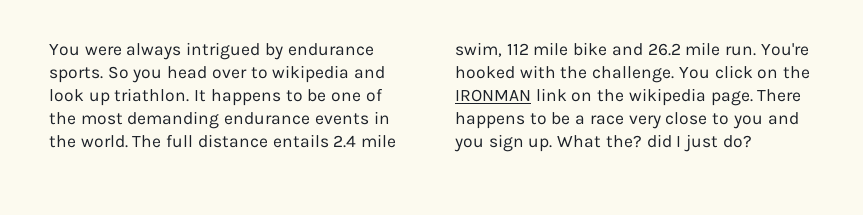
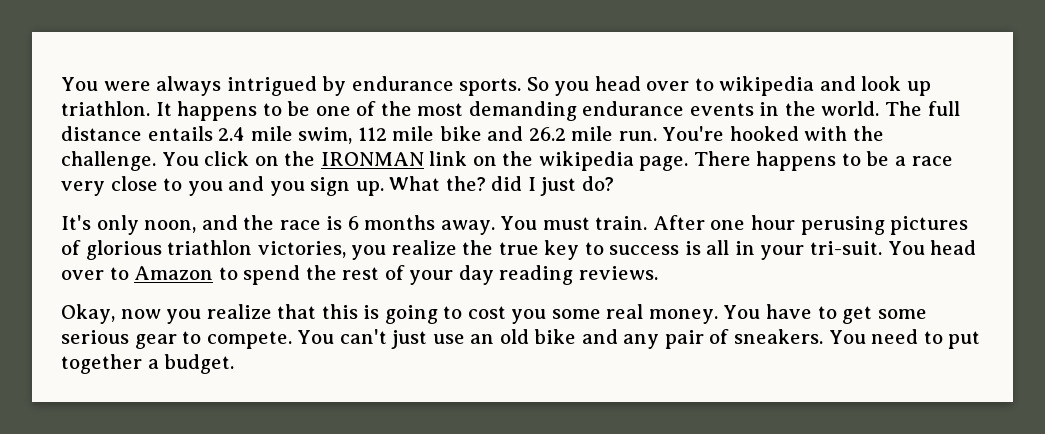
+ It's only noon, and the race is 6 months away. You must train. After one hour perusing pictures of glorious triathlon victories, you realize the true key to success is all in your tri-suit. You head over to Amazon to spend the rest of your day reading reviews.
+ Okay, now you realize that this is going to cost you some real money. You have to get some serious gear to compete. You can't just use an old bike and any pair of sneakers. You need to put together a budget.

